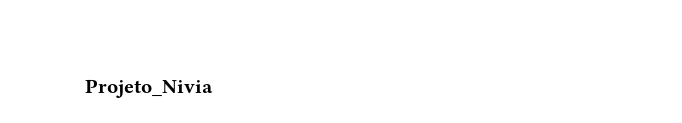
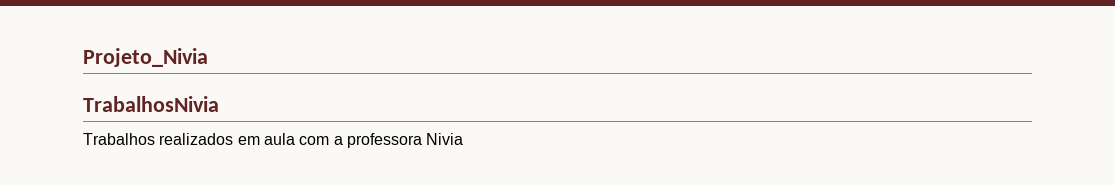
+ TrabalhosNivia
+ Trabalhos realizados em aula com a professora Nivia

